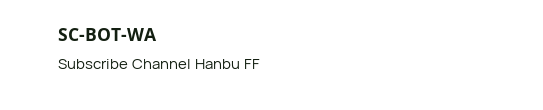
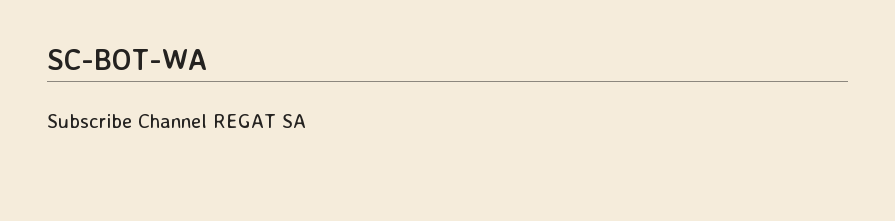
- Subscribe Channel Hanbu FF
+ Subscribe Channel REGAT SA

